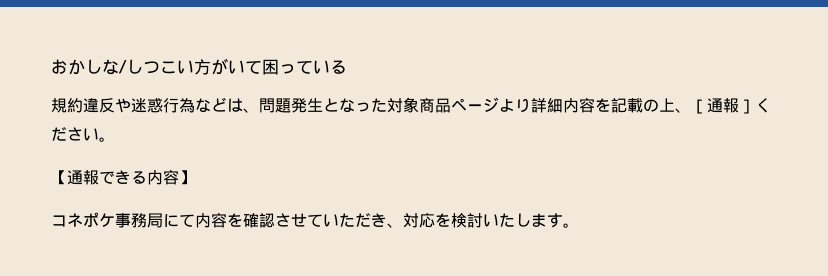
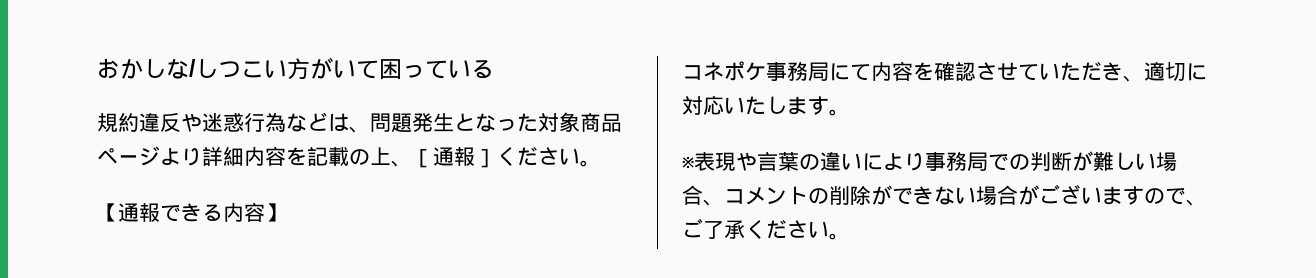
- コネポケ事務局にて内容を確認させていただき、対応を検討いたします。
+ コネポケ事務局にて内容を確認させていただき、適切に対応いたします。
+ ※表現や言葉の違いにより事務局での判断が難しい場合、コメントの削除ができない場合がございますので、ご了承ください。

